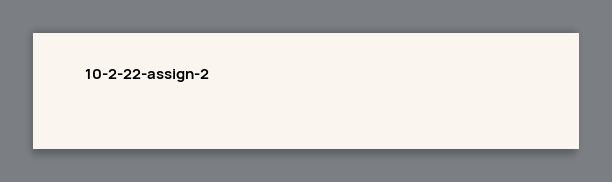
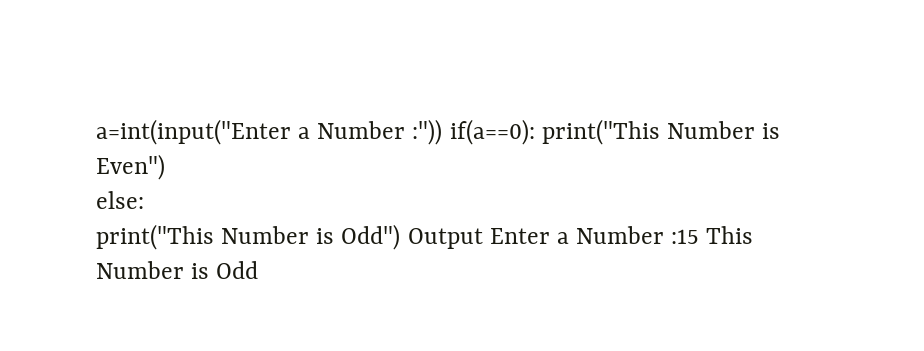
- 10-2-22-assign-2
+ a=int(input("Enter a Number :")) if(a==0): print("This Number is Even")
+ else:
+ print("This Number is Odd") Output Enter a Number :15 This Number is Odd

